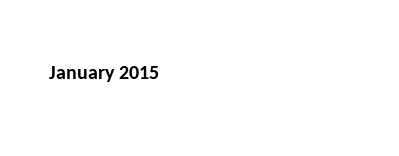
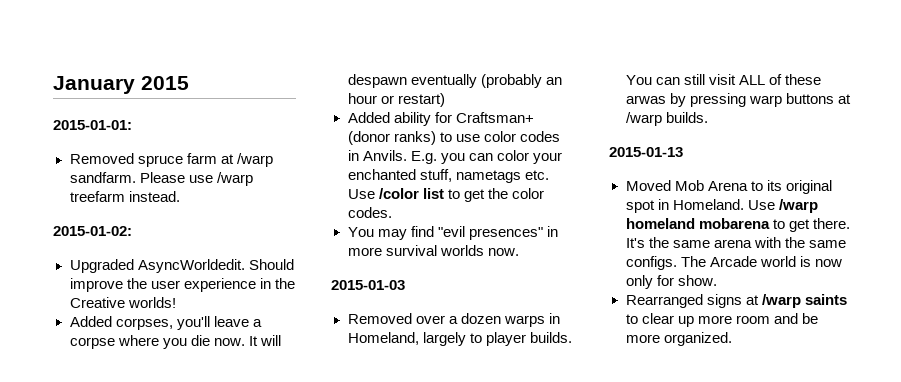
+ 2015-01-01:
+ Removed spruce farm at /warp sandfarm. Please use /warp treefarm instead.
+ 2015-01-02:
+ Upgraded AsyncWorldedit. Should improve the user experience in the Creative worlds!
+ Added corpses, you'll leave a corpse where you die now. It will despawn eventually (probably an hour or restart)
+ Added ability for Craftsman+ (donor ranks) to use color codes in Anvils. E.g. you can color your enchanted stuff, nametags etc. Use /color list to get the color codes.
+ You may find "evil presences" in more survival worlds now.
+ 2015-01-03
+ Removed over a dozen warps in Homeland, largely to player builds. You can still visit ALL of these arwas by pressing warp buttons at /warp builds.
+ 2015-01-13
+ Moved Mob Arena to its original spot in Homeland. Use /warp homeland mobarena to get there. It's the same arena with the same configs. The Arcade world is now only for show.
+ Rearranged signs at /warp saints to clear up more room and be more organized.

